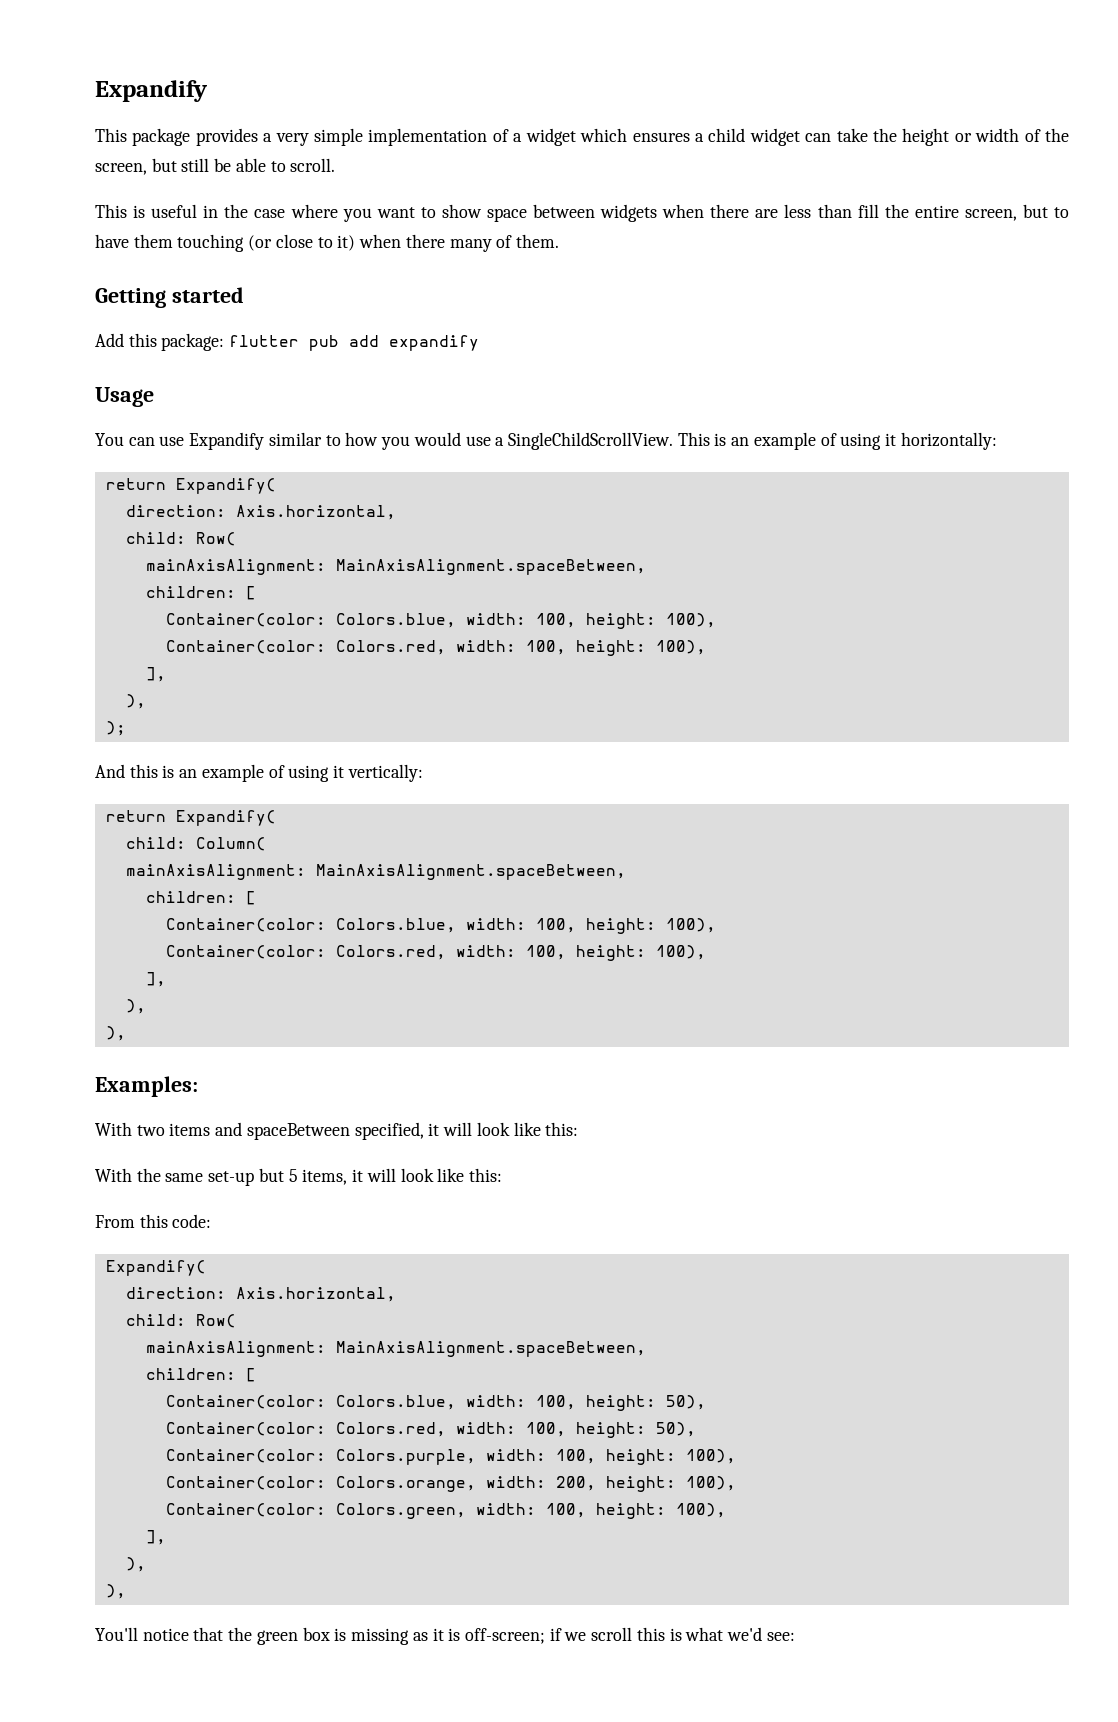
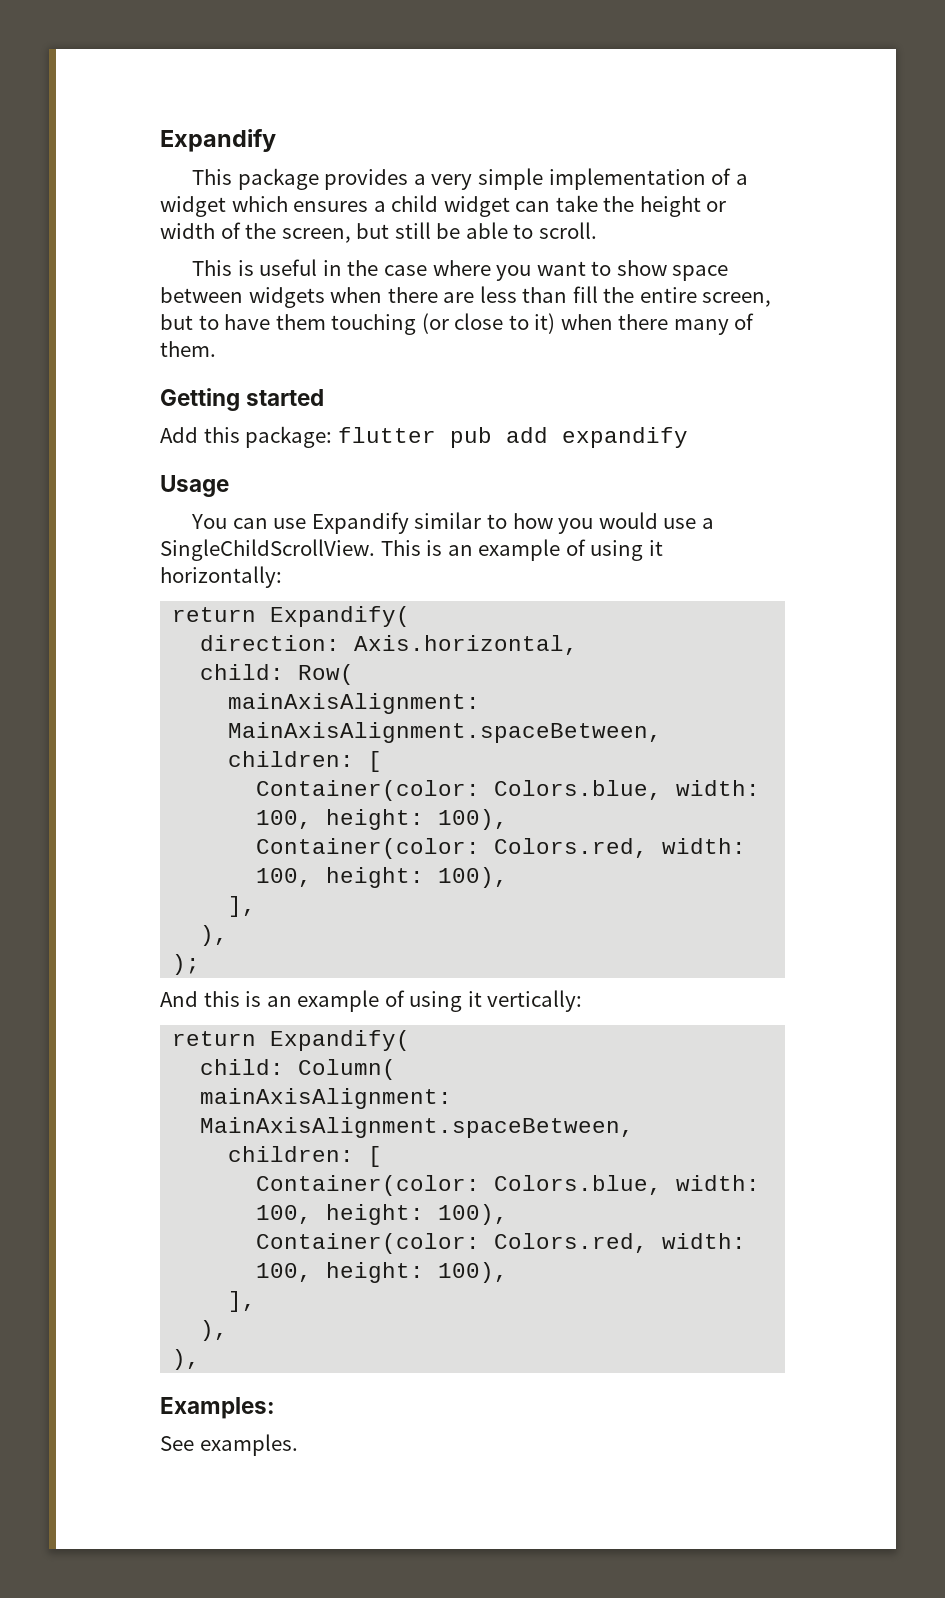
- With two items and spaceBetween specified, it will look like this:
- With the same set-up but 5 items, it will look like this:
- From this code:
- Expandify(
- direction: Axis.horizontal,
- child: Row(
- mainAxisAlignment: MainAxisAlignment.spaceBetween,
- children: [
- Container(color: Colors.blue, width: 100, height: 50),
- Container(color: Colors.red, width: 100, height: 50),
- Container(color: Colors.purple, width: 100, height: 100),
- Container(color: Colors.orange, width: 200, height: 100),
- Container(color: Colors.green, width: 100, height: 100),
- ],
- ),
- ),
- You'll notice that the green box is missing as it is off-screen; if we scroll this is what we'd see:
+ See examples.

